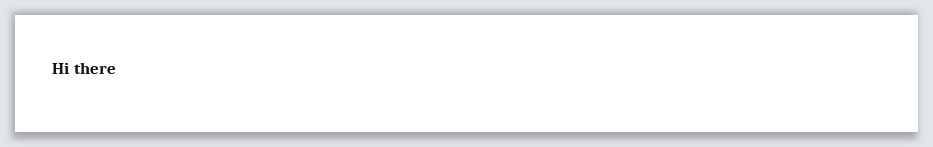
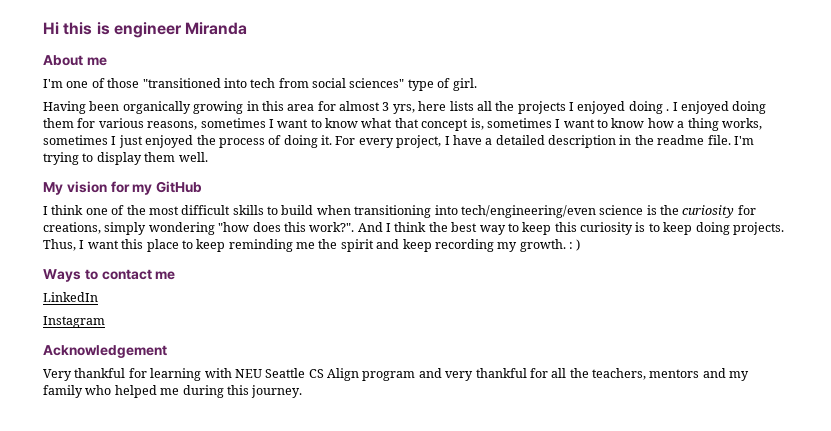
- Hi there
+ Hi this is engineer Miranda
+ About me
+ I'm one of those "transitioned into tech from social sciences" type of girl.
+ Having been organically growing in this area for almost 3 yrs, here lists all the projects I enjoyed doing . I enjoyed doing them for various reasons, sometimes I want to know what that concept is, sometimes I want to know how a thing works, sometimes I just enjoyed the process of doing it. For every project, I have a detailed description in the readme file. I'm trying to display them well.
+ My vision for my GitHub
+ I think one of the most difficult skills to build when transitioning into tech/engineering/even science is the curiosity for creations, simply wondering "how does this work?". And I think the best way to keep this curiosity is to keep doing projects. Thus, I want this place to keep reminding me the spirit and keep recording my growth. : )
+ Ways to contact me
+ LinkedIn
+ Instagram
+ Acknowledgement
+ Very thankful for learning with NEU Seattle CS Align program and very thankful for all the teachers, mentors and my family who helped me during this journey.

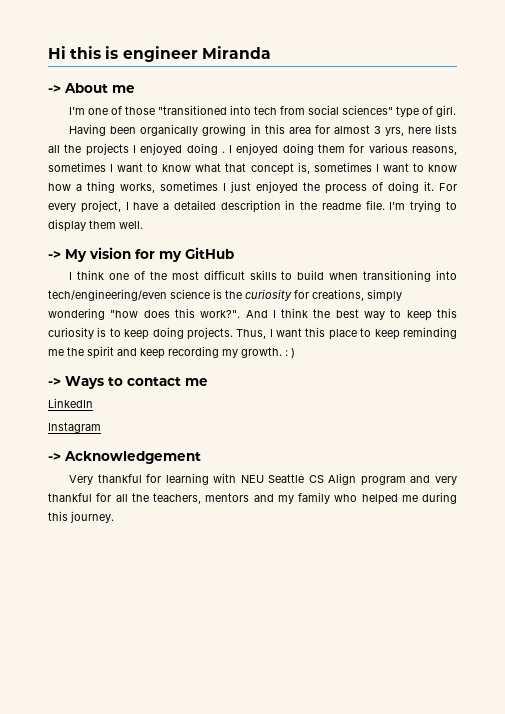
- About me
+ -> About me
- My vision for my GitHub
+ -> My vision for my GitHub
- Ways to contact me
+ -> Ways to contact me
- Acknowledgement
+ -> Acknowledgement

